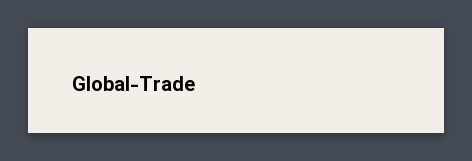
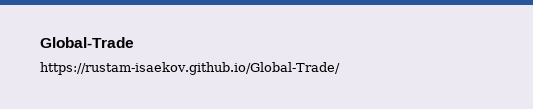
+ https://rustam-isaekov.github.io/Global-Trade/

